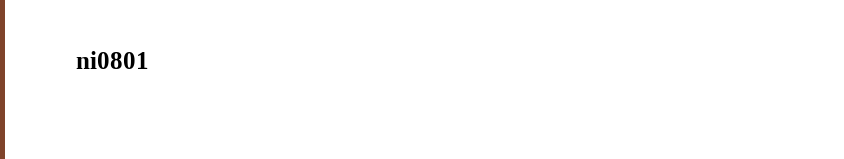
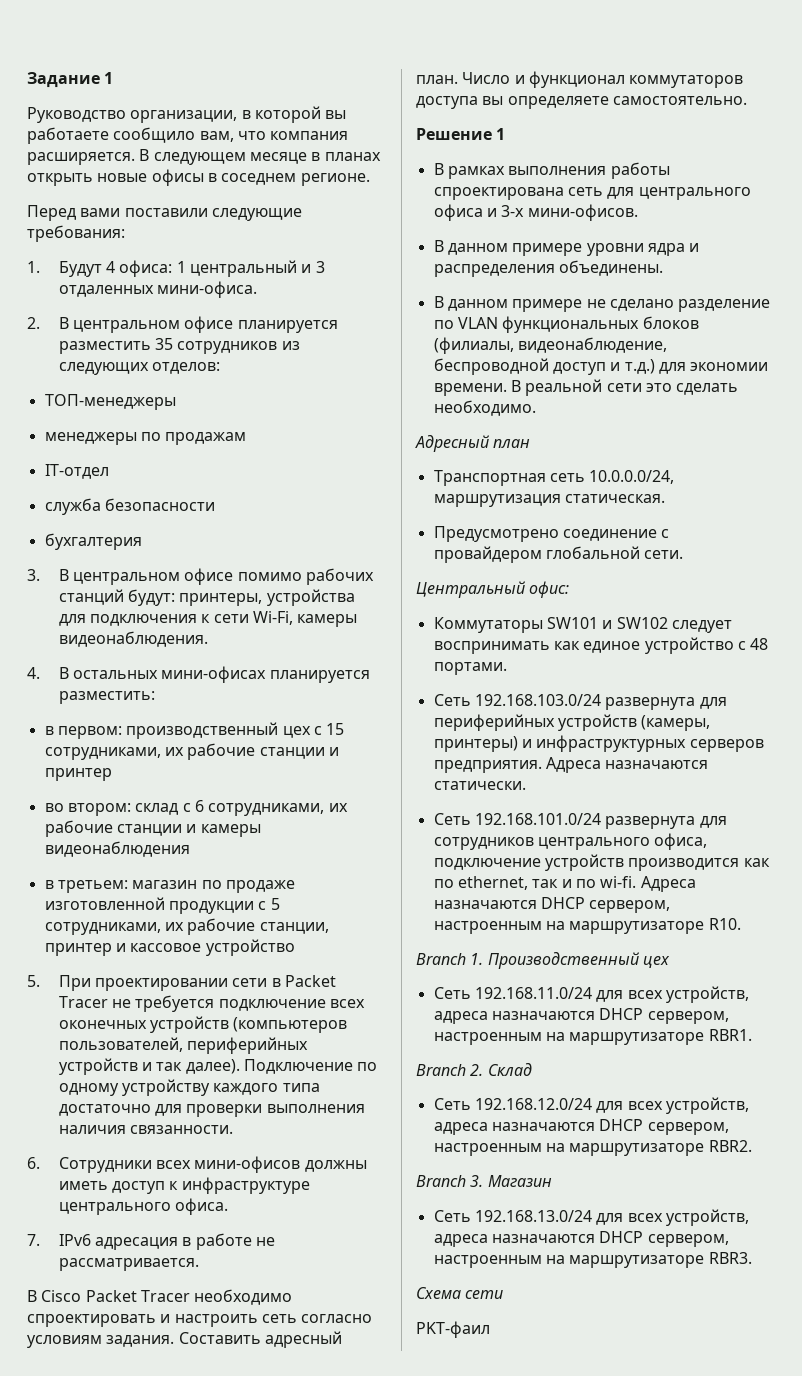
- ni0801
+ Задание 1
+ Руководство организации, в которой вы работаете сообщило вам, что компания расширяется. В следующем месяце в планах открыть новые офисы в соседнем регионе.
+ Перед вами поставили следующие требования:
+ 1. Будут 4 офиса: 1 центральный и 3 отдаленных мини-офиса.
+ 2. В центральном офисе планируется разместить 35 сотрудников из следующих отделов:
+ ТОП-менеджеры
+ менеджеры по продажам
+ IT-отдел
+ служба безопасности
+ бухгалтерия
+ 3. В центральном офисе помимо рабочих станций будут: принтеры, устройства для подключения к сети Wi-Fi, камеры видеонаблюдения.
+ 4. В остальных мини-офисах планируется разместить:
+ в первом: производственный цех с 15 сотрудниками, их рабочие станции и принтер
+ во втором: склад с 6 сотрудниками, их рабочие станции и камеры видеонаблюдения
+ в третьем: магазин по продаже изготовленной продукции с 5 сотрудниками, их рабочие станции, принтер и кассовое устройство
+ 5. При проектировании сети в Packet Tracer не требуется подключение всех оконечных устройств (компьютеров пользователей, периферийных устройств и так далее). Подключение по одному устройству каждого типа достаточно для проверки выполнения наличия связанности.
+ 6. Сотрудники всех мини-офисов должны иметь доступ к инфраструктуре центрального офиса.
+ 7. IPv6 адресация в работе не рассматривается.
+ В Cisco Packet Tracer необходимо спроектировать и настроить сеть согласно условиям задания. Составить адресный план. Число и функционал коммутаторов доступа вы определяете самостоятельно.
+ Решение 1
+ В рамках выполнения работы спроектирована сеть для центрального офиса и 3-х мини-офисов.
+ В данном примере уровни ядра и распределения объединены.
+ В данном примере не сделано разделение по VLAN функциональных блоков (филиалы, видеонаблюдение, беспроводной доступ и т.д.) для экономии времени. В реальной сети это сделать необходимо.
+ Адресный план
+ Транспортная сеть 10.0.0.0/24, маршрутизация статическая.
+ Предусмотрено соединение с провайдером глобальной сети.
+ Центральный офис:
+ Коммутаторы SW101 и SW102 следует воспринимать как единое устройство с 48 портами.
+ Сеть 192.168.103.0/24 развернута для периферийных устройств (камеры, принтеры) и инфраструктурных серверов предприятия. Адреса назначаются статически.
+ Сеть 192.168.101.0/24 развернута для сотрудников центрального офиса, подключение устройств производится как по ethernet, так и по wi-fi. Адреса назначаются DHCP сервером, настроенным на маршрутизаторе R10.
+ Branch 1. Производственный цех
+ Сеть 192.168.11.0/24 для всех устройств, адреса назначаются DHCP сервером, настроенным на маршрутизаторе RBR1.
+ Branch 2. Склад
+ Сеть 192.168.12.0/24 для всех устройств, адреса назначаются DHCP сервером, настроенным на маршрутизаторе RBR2.
+ Branch 3. Магазин
+ Сеть 192.168.13.0/24 для всех устройств, адреса назначаются DHCP сервером, настроенным на маршрутизаторе RBR3.
+ Схема сети
+ PKT-фаил

